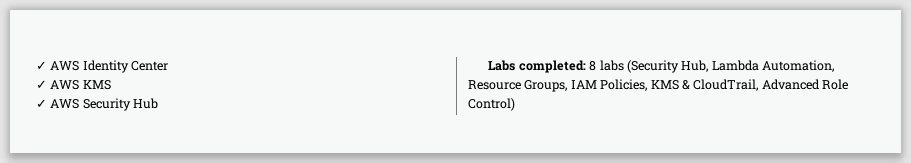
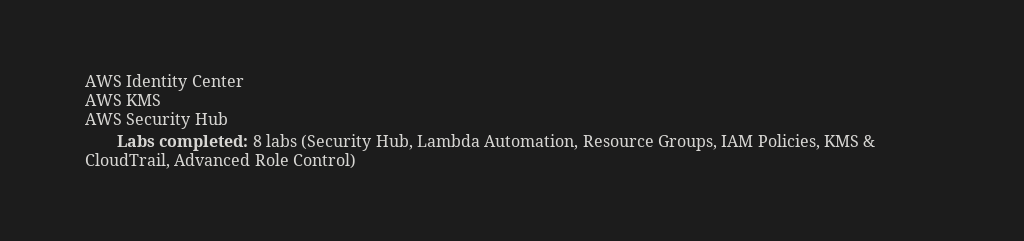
- ✓ AWS Identity Center
+ AWS Identity Center
- ✓ AWS KMS
+ AWS KMS
- ✓ AWS Security Hub
+ AWS Security Hub

